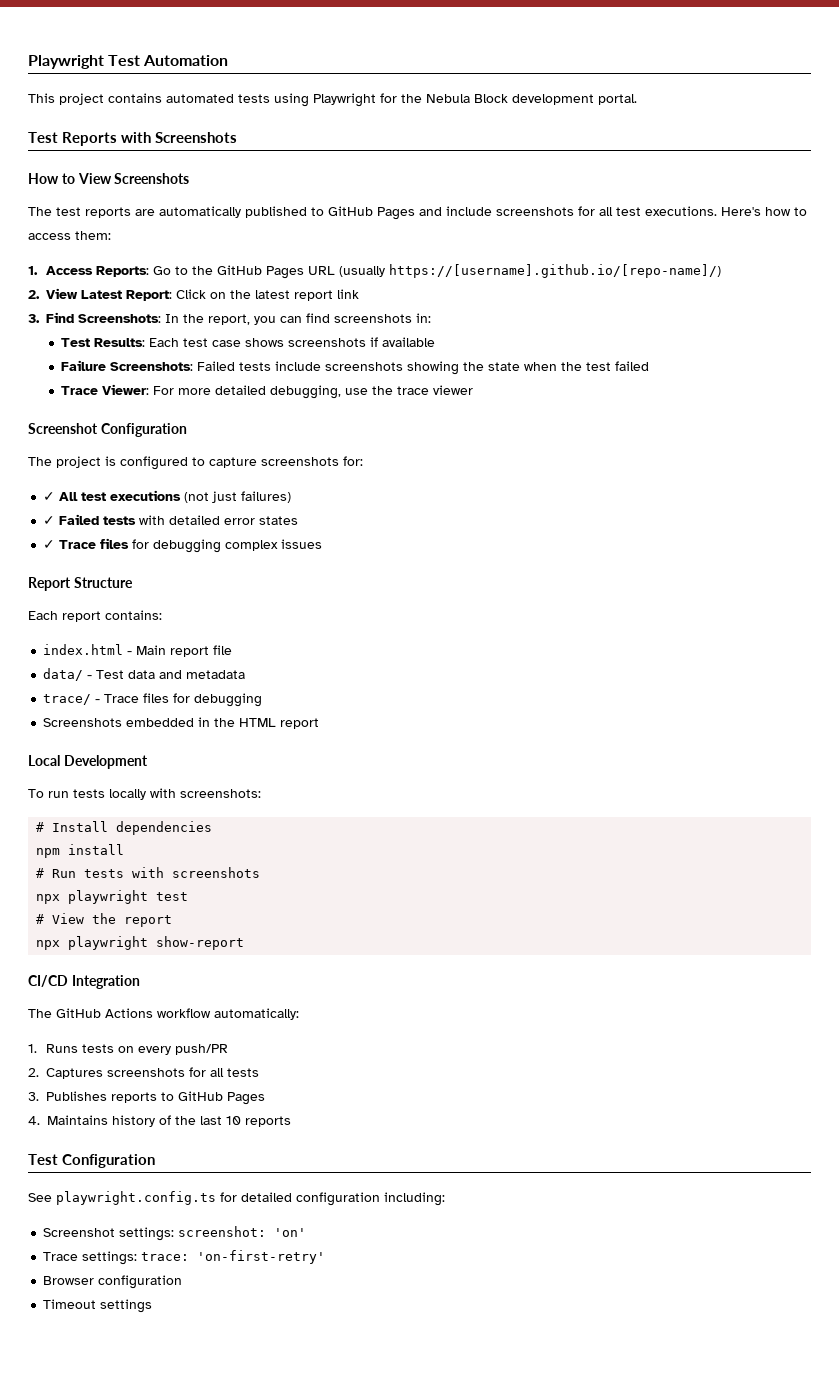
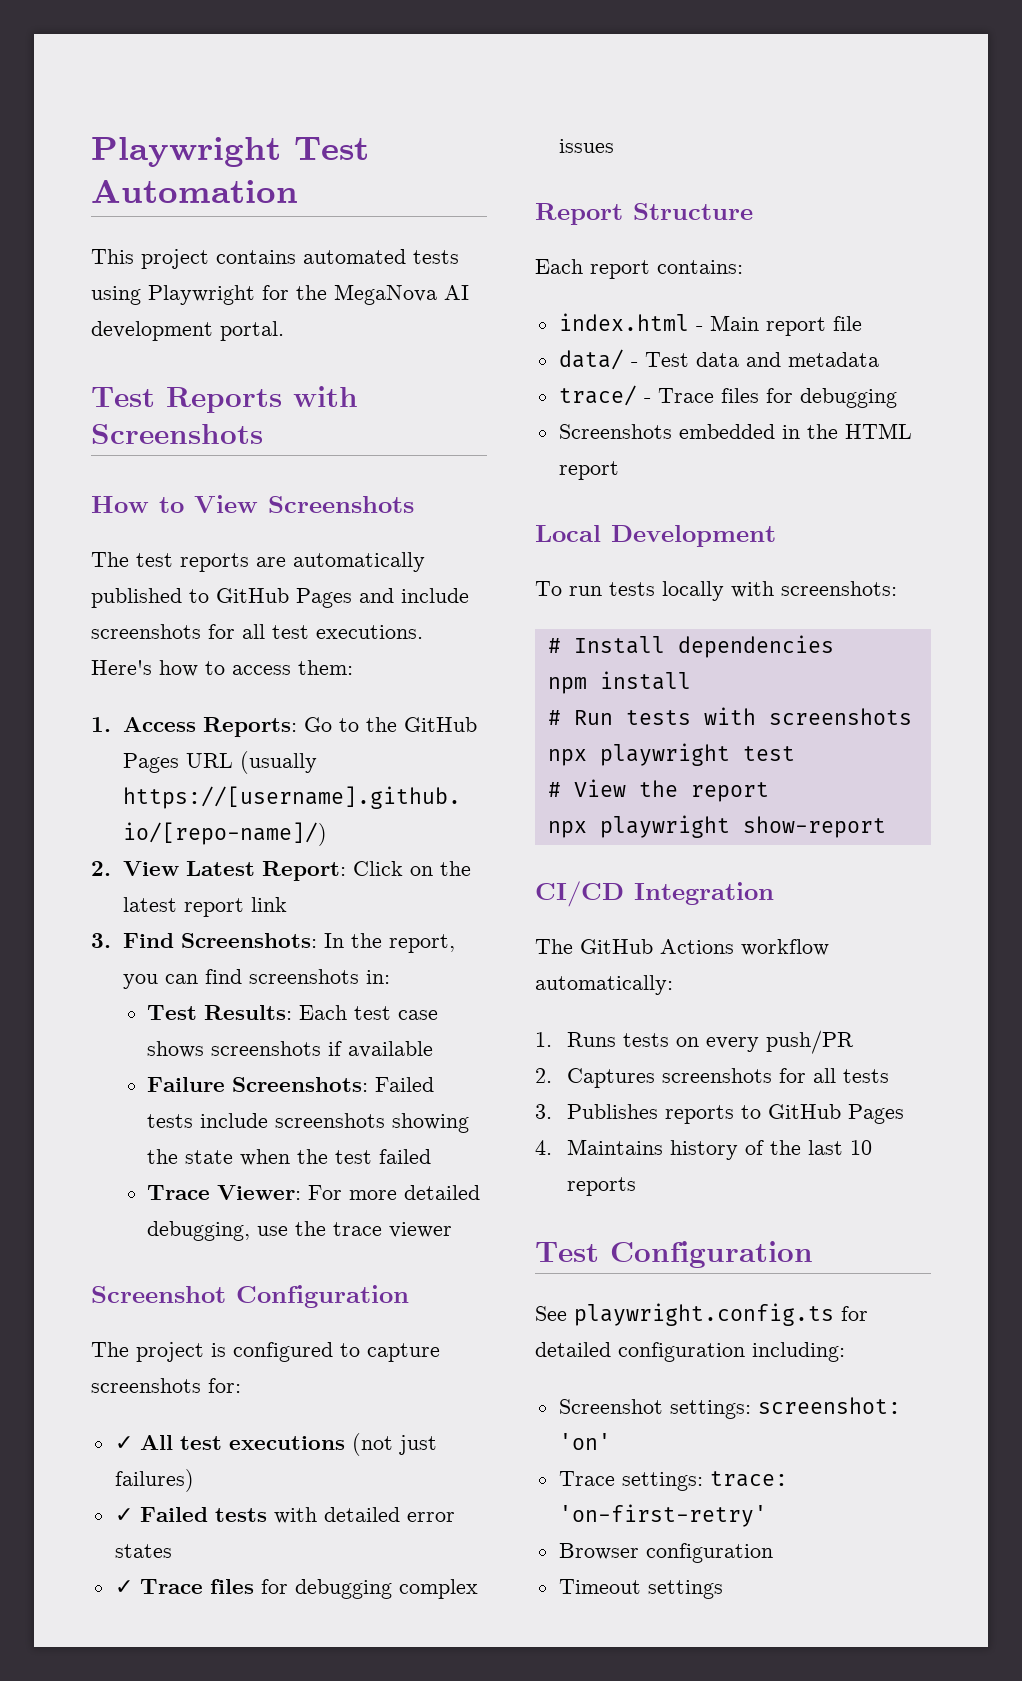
- This project contains automated tests using Playwright for the Nebula Block development portal.
+ This project contains automated tests using Playwright for the MegaNova AI development portal.

